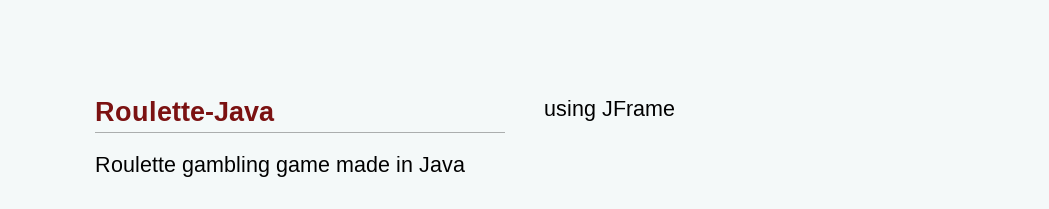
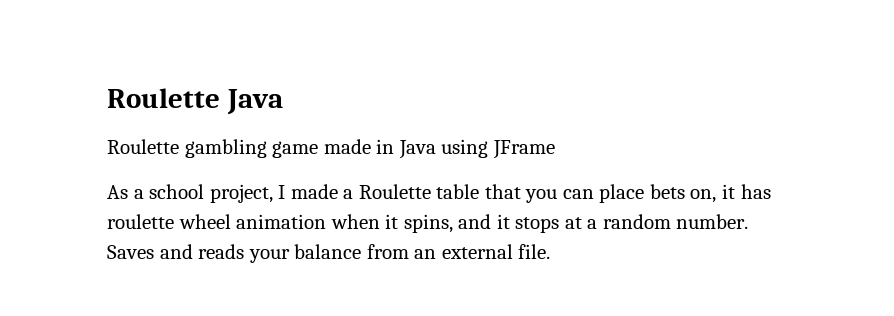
- Roulette-Java
+ Roulette Java
+ As a school project, I made a Roulette table that you can place bets on, it has roulette wheel animation when it spins, and it stops at a random number. Saves and reads your balance from an external file.

